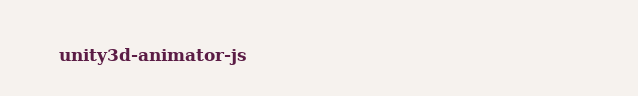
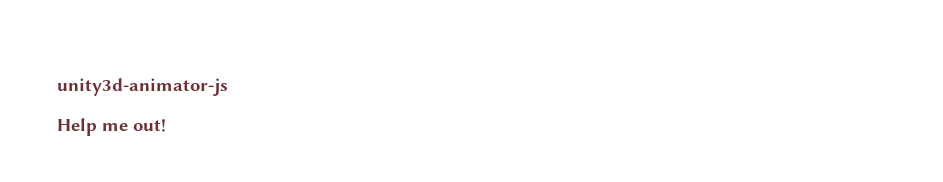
+ Help me out!

